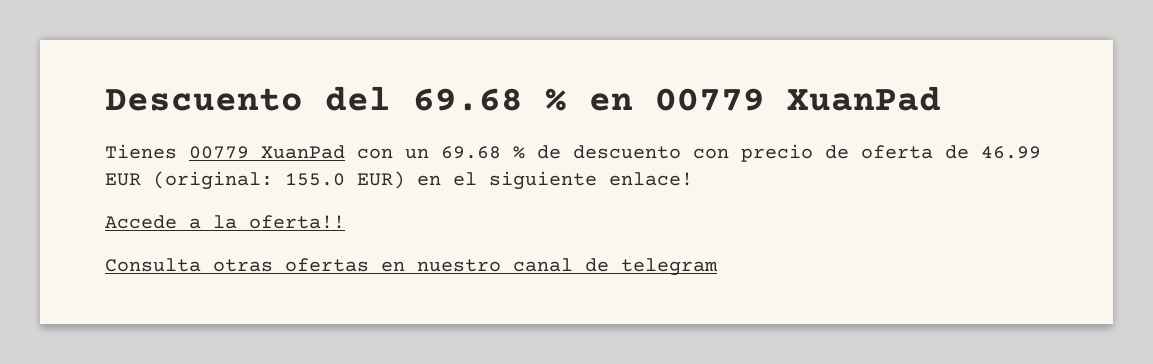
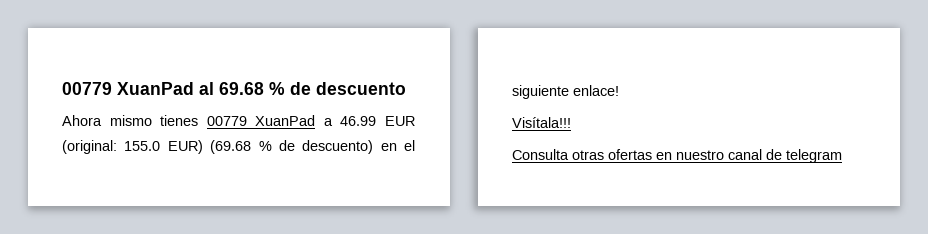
- Descuento del 69.68 % en 00779 XuanPad
- Tienes 00779 XuanPad con un 69.68 % de descuento con precio de oferta de 46.99 EUR (original: 155.0 EUR) en el siguiente enlace!
+ 00779 XuanPad al 69.68 % de descuento
+ Ahora mismo tienes 00779 XuanPad a 46.99 EUR (original: 155.0 EUR) (69.68 % de descuento) en el siguiente enlace!
- Accede a la oferta!!
+ Visítala!!!

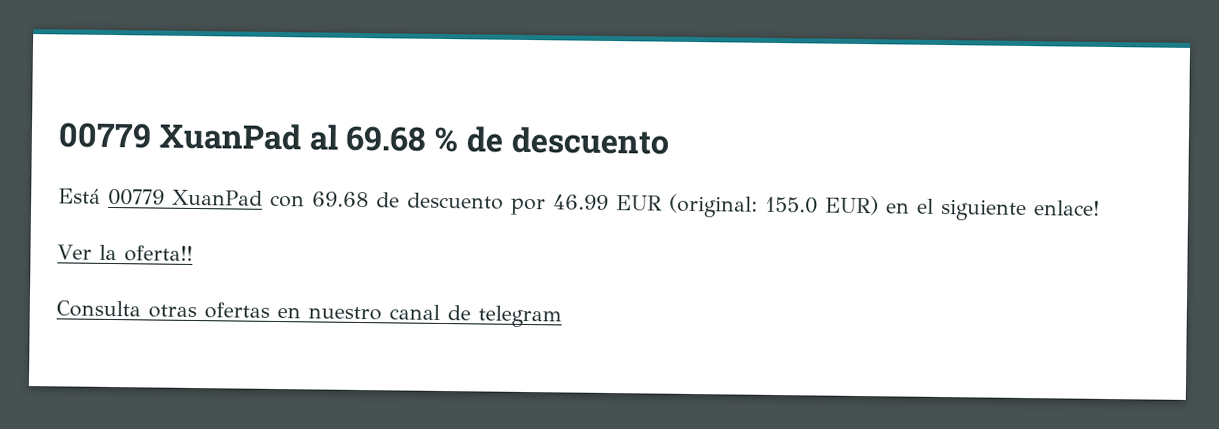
- Ahora mismo tienes 00779 XuanPad a 46.99 EUR (original: 155.0 EUR) (69.68 % de descuento) en el siguiente enlace!
+ Está 00779 XuanPad con 69.68 de descuento por 46.99 EUR (original: 155.0 EUR) en el siguiente enlace!
- Visítala!!!
+ Ver la oferta!!

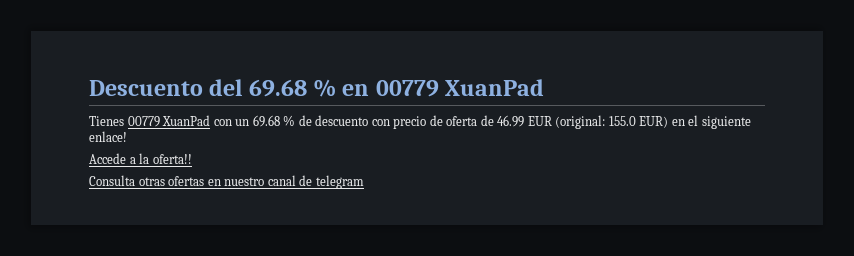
- 00779 XuanPad al 69.68 % de descuento
- Está 00779 XuanPad con 69.68 de descuento por 46.99 EUR (original: 155.0 EUR) en el siguiente enlace!
+ Descuento del 69.68 % en 00779 XuanPad
+ Tienes 00779 XuanPad con un 69.68 % de descuento con precio de oferta de 46.99 EUR (original: 155.0 EUR) en el siguiente enlace!
- Ver la oferta!!
+ Accede a la oferta!!

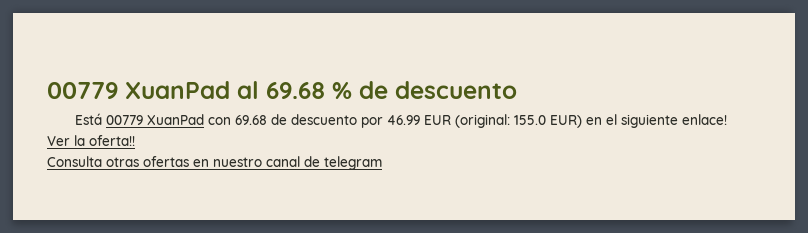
- Descuento del 69.68 % en 00779 XuanPad
- Tienes 00779 XuanPad con un 69.68 % de descuento con precio de oferta de 46.99 EUR (original: 155.0 EUR) en el siguiente enlace!
+ 00779 XuanPad al 69.68 % de descuento
+ Está 00779 XuanPad con 69.68 de descuento por 46.99 EUR (original: 155.0 EUR) en el siguiente enlace!
- Accede a la oferta!!
+ Ver la oferta!!

